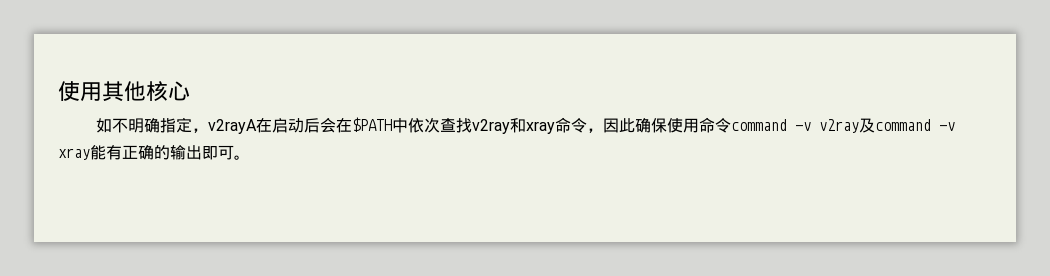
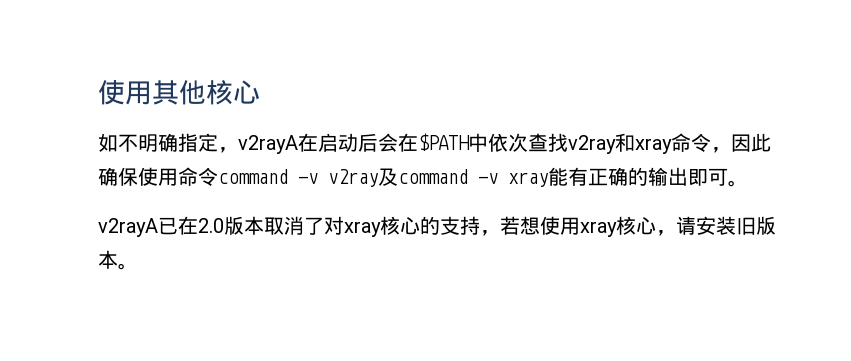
+ v2rayA已在2.0版本取消了对xray核心的支持，若想使用xray核心，请安装旧版本。

